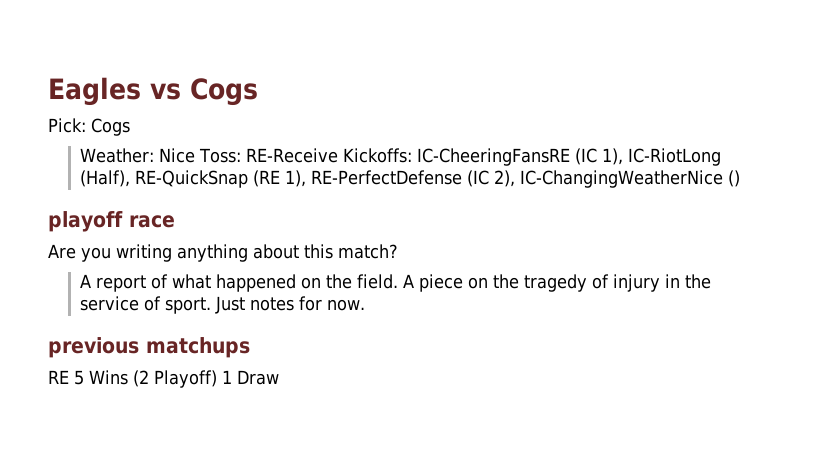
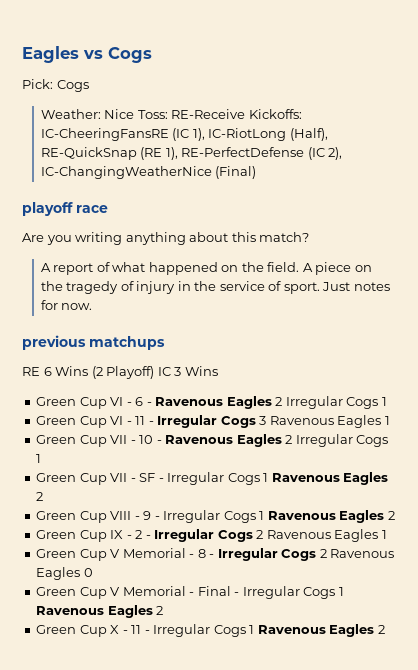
- Weather: Nice Toss: RE-Receive Kickoffs: IC-CheeringFansRE (IC 1), IC-RiotLong (Half), RE-QuickSnap (RE 1), RE-PerfectDefense (IC 2), IC-ChangingWeatherNice ()
+ Weather: Nice Toss: RE-Receive Kickoffs: IC-CheeringFansRE (IC 1), IC-RiotLong (Half), RE-QuickSnap (RE 1), RE-PerfectDefense (IC 2), IC-ChangingWeatherNice (Final)
- RE 5 Wins (2 Playoff) 1 Draw
+ RE 6 Wins (2 Playoff) IC 3 Wins
+ Green Cup VI - 6 - Ravenous Eagles 2 Irregular Cogs 1
+ Green Cup VI - 11 - Irregular Cogs 3 Ravenous Eagles 1
+ Green Cup VII - 10 - Ravenous Eagles 2 Irregular Cogs 1
+ Green Cup VII - SF - Irregular Cogs 1 Ravenous Eagles 2
+ Green Cup VIII - 9 - Irregular Cogs 1 Ravenous Eagles 2
+ Green Cup IX - 2 - Irregular Cogs 2 Ravenous Eagles 1
+ Green Cup V Memorial - 8 - Irregular Cogs 2 Ravenous Eagles 0
+ Green Cup V Memorial - Final - Irregular Cogs 1 Ravenous Eagles 2
+ Green Cup X - 11 - Irregular Cogs 1 Ravenous Eagles 2

